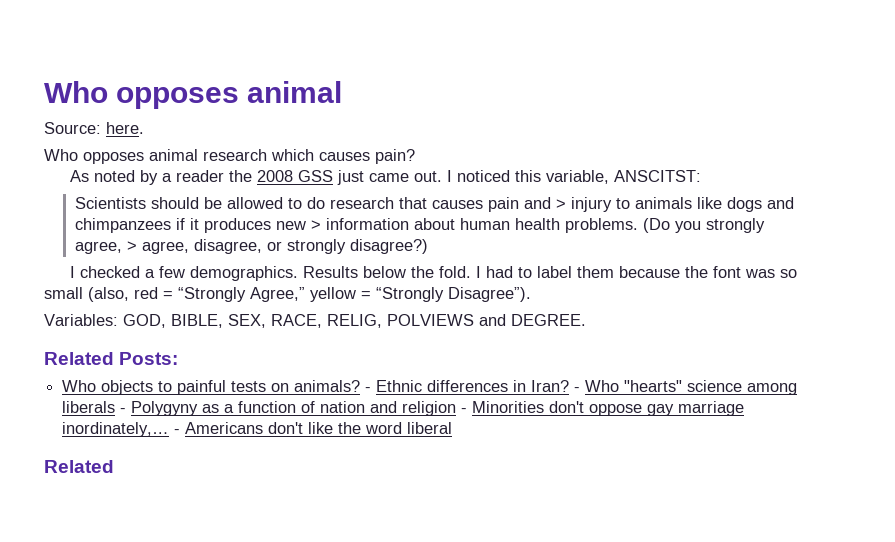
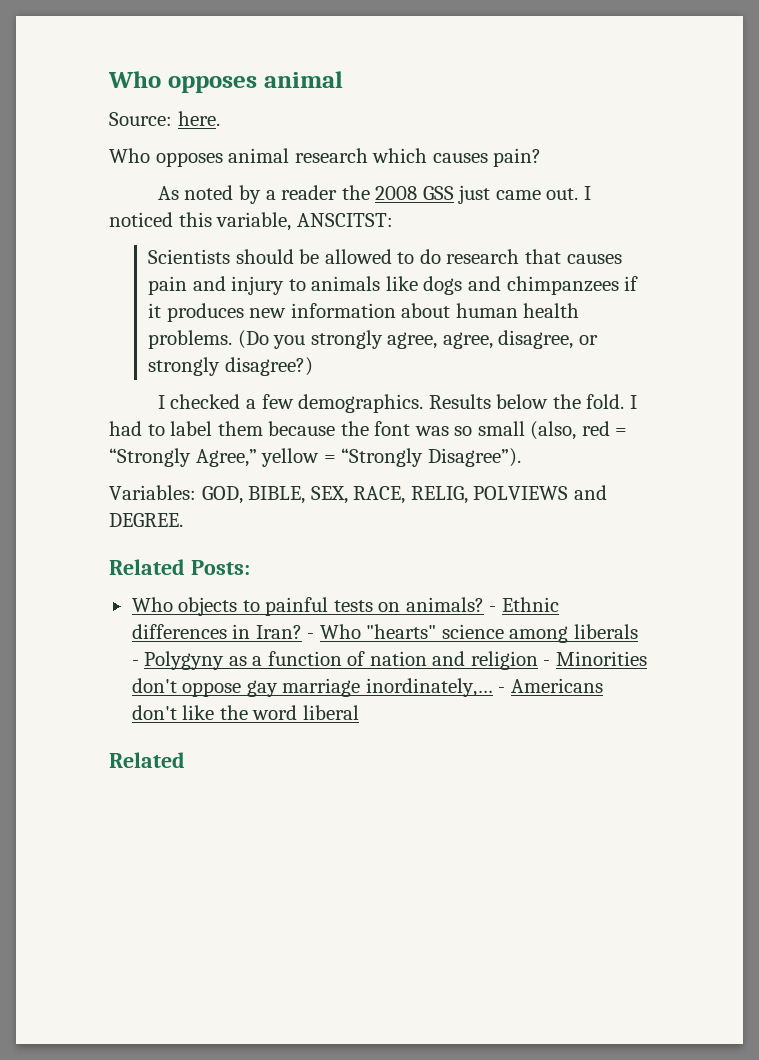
- Scientists should be allowed to do research that causes pain and > injury to animals like dogs and chimpanzees if it produces new > information about human health problems.
+ Scientists should be allowed to do research that causes pain and injury to animals like dogs and chimpanzees if it produces new information about human health problems.
- (Do you strongly agree, > agree, disagree, or strongly disagree?)
+ (Do you strongly agree, agree, disagree, or strongly disagree?)

